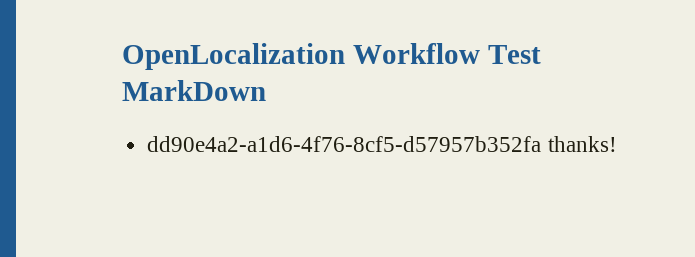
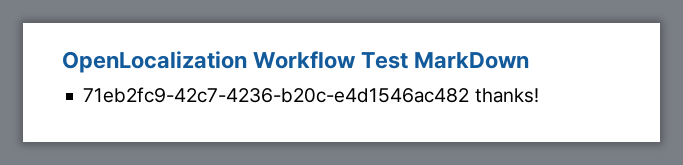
- dd90e4a2-a1d6-4f76-8cf5-d57957b352fa thanks!
+ 71eb2fc9-42c7-4236-b20c-e4d1546ac482 thanks!

